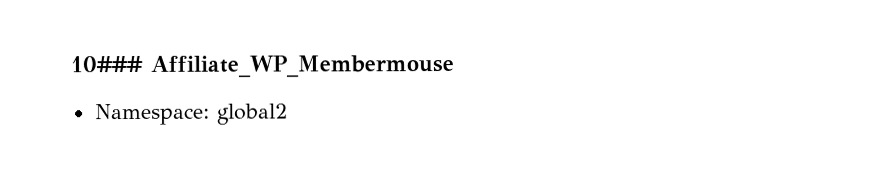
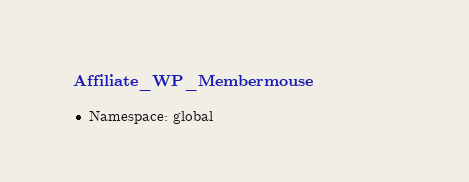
- 10### Affiliate_WP_Membermouse
+ Affiliate_WP_Membermouse
- Namespace: global2
+ Namespace: global

